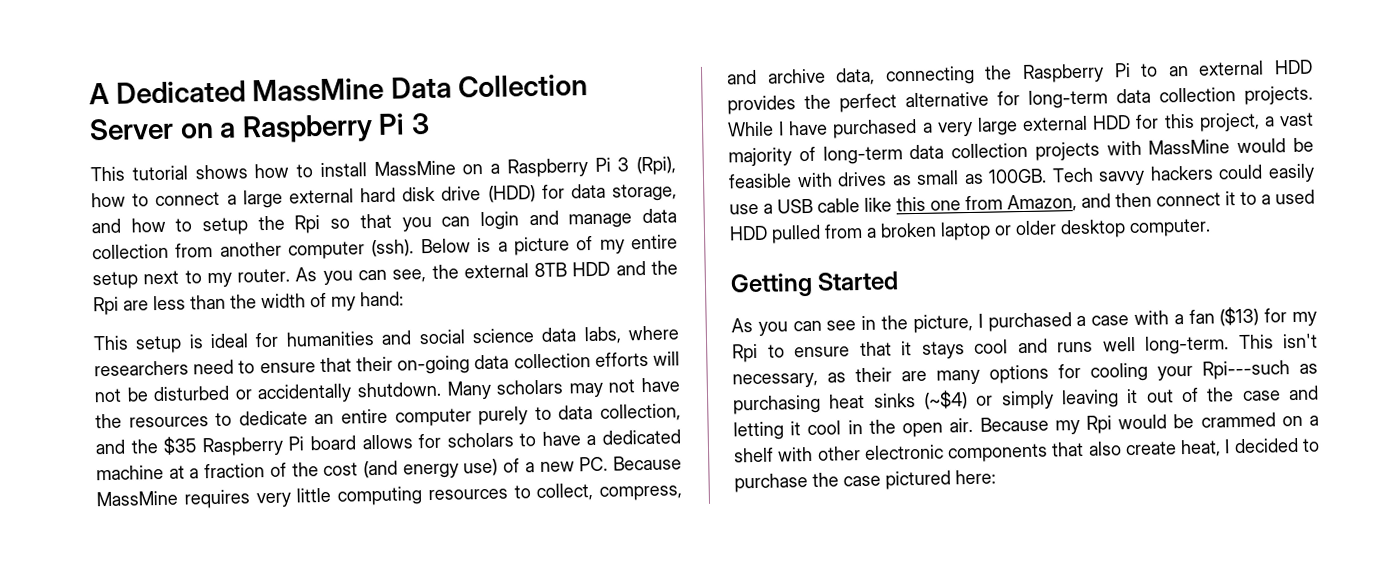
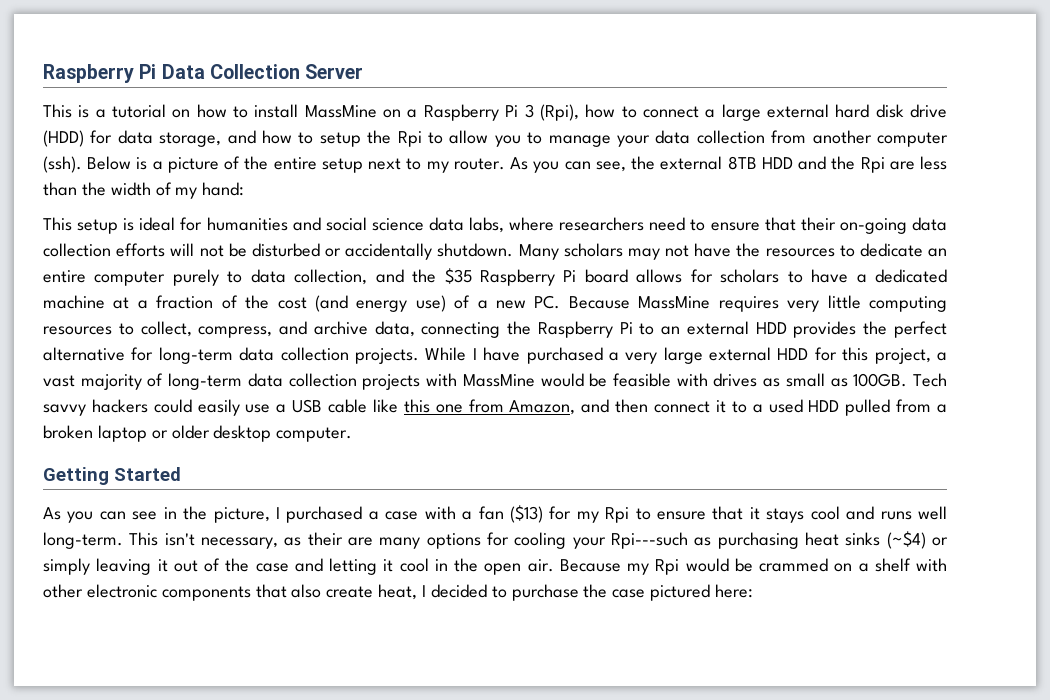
- A Dedicated MassMine Data Collection Server on a Raspberry Pi 3
- This tutorial shows how to install MassMine on a Raspberry Pi 3 (Rpi), how to connect a large external hard disk drive (HDD) for data storage, and how to setup the Rpi so that you can login and manage data collection from another computer (ssh).
+ Raspberry Pi Data Collection Server
+ This is a tutorial on how to install MassMine on a Raspberry Pi 3 (Rpi), how to connect a large external hard disk drive (HDD) for data storage, and how to setup the Rpi to allow you to manage your data collection from another computer (ssh).
- Below is a picture of my entire setup next to my router.
+ Below is a picture of the entire setup next to my router.

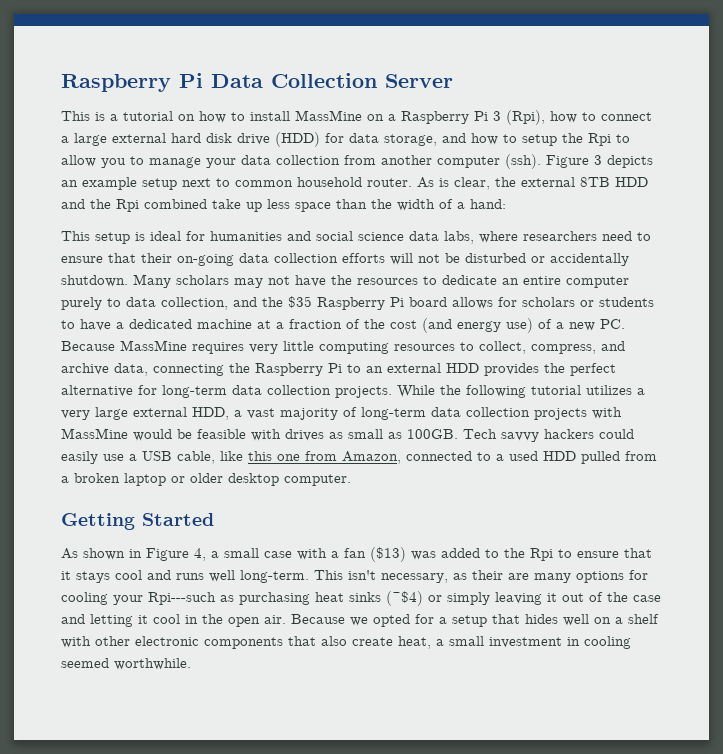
- Below is a picture of the entire setup next to my router. As you can see, the external 8TB HDD and the Rpi are less than the width of my hand:
+ Figure 3 depicts an example setup next to common household router. As is clear, the external 8TB HDD and the Rpi combined take up less space than the width of a hand:
- Many scholars may not have the resources to dedicate an entire computer purely to data collection, and the $35 Raspberry Pi board allows for scholars to have a dedicated machine at a fraction of the cost (and energy use) of a new PC. Because MassMine requires very little computing resources to collect, compress, and archive data, connecting the Raspberry Pi to an external HDD provides the perfect alternative for long-term data collection projects.
+ Many scholars may not have the resources to dedicate an entire computer purely to data collection, and the $35 Raspberry Pi board allows for scholars or students to have a dedicated machine at a fraction of the cost (and energy use) of a new PC. Because MassMine requires very little computing resources to collect, compress, and archive data, connecting the Raspberry Pi to an external HDD provides the perfect alternative for long-term data collection projects.
- While I have purchased a very large external HDD for this project, a vast majority of long-term data collection projects with MassMine would be feasible with drives as small as 100GB.
+ While the following tutorial utilizes a very large external HDD, a vast majority of long-term data collection projects with MassMine would be feasible with drives as small as 100GB.
- Tech savvy hackers could easily use a USB cable like this one from Amazon, and then connect it to a used HDD pulled from a broken laptop or older desktop computer.
+ Tech savvy hackers could easily use a USB cable, like this one from Amazon, connected to a used HDD pulled from a broken laptop or older desktop computer.
- As you can see in the picture, I purchased a case with a fan ($13) for my Rpi to ensure that it stays cool and runs well long-term.
+ As shown in Figure 4, a small case with a fan ($13) was added to the Rpi to ensure that it stays cool and runs well long-term.
- Because my Rpi would be crammed on a shelf with other electronic components that also create heat, I decided to purchase the case pictured here:
+ Because we opted for a setup that hides well on a shelf with other electronic components that also create heat, a small investment in cooling seemed worthwhile.

